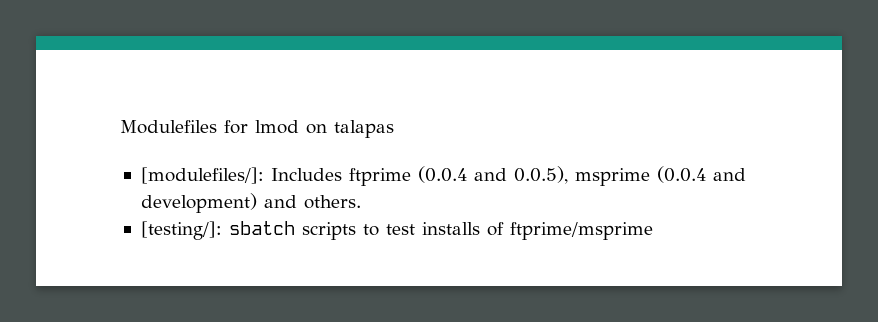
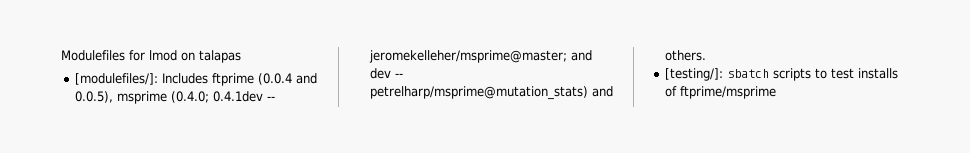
- [modulefiles/]: Includes ftprime (0.0.4 and 0.0.5), msprime (0.0.4 and development) and others.
+ [modulefiles/]: Includes ftprime (0.0.4 and 0.0.5), msprime (0.4.0; 0.4.1dev -- jeromekelleher/msprime@master; and dev -- petrelharp/msprime@mutation_stats) and others.

